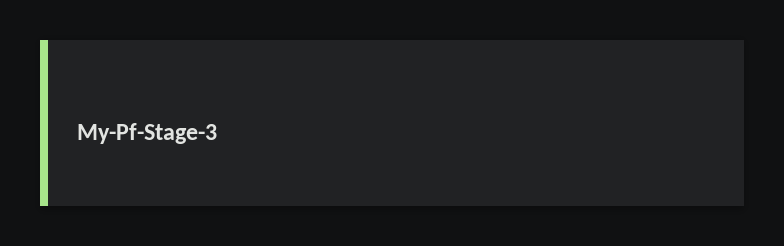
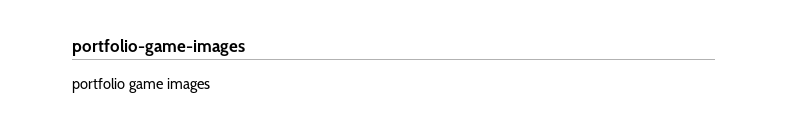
- My-Pf-Stage-3
+ portfolio-game-images
+ portfolio game images

